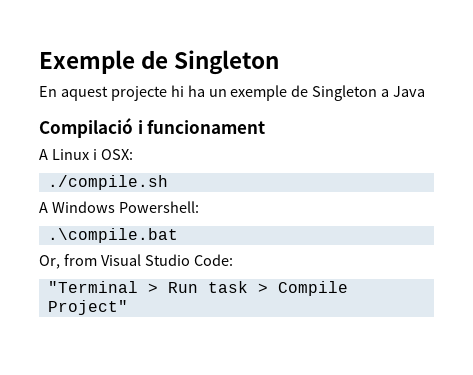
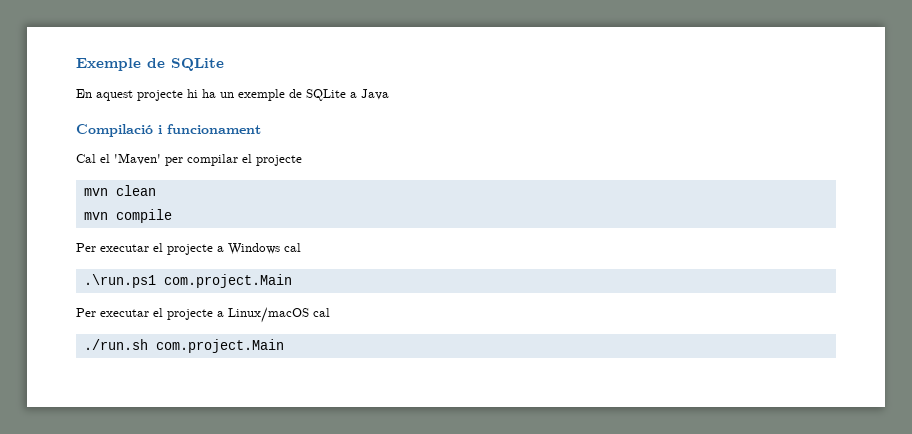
- Exemple de Singleton
+ Exemple de SQLite
- En aquest projecte hi ha un exemple de Singleton a Java
+ En aquest projecte hi ha un exemple de SQLite a Java
- A Linux i OSX:
- ./compile.sh
- A Windows Powershell:
- .\compile.bat
- Or, from Visual Studio Code:
- "Terminal > Run task > Compile Project"
+ Cal el 'Maven' per compilar el projecte
+ mvn clean
+ mvn compile
+ Per executar el projecte a Windows cal
+ .\run.ps1 com.project.Main
+ Per executar el projecte a Linux/macOS cal
+ ./run.sh com.project.Main

